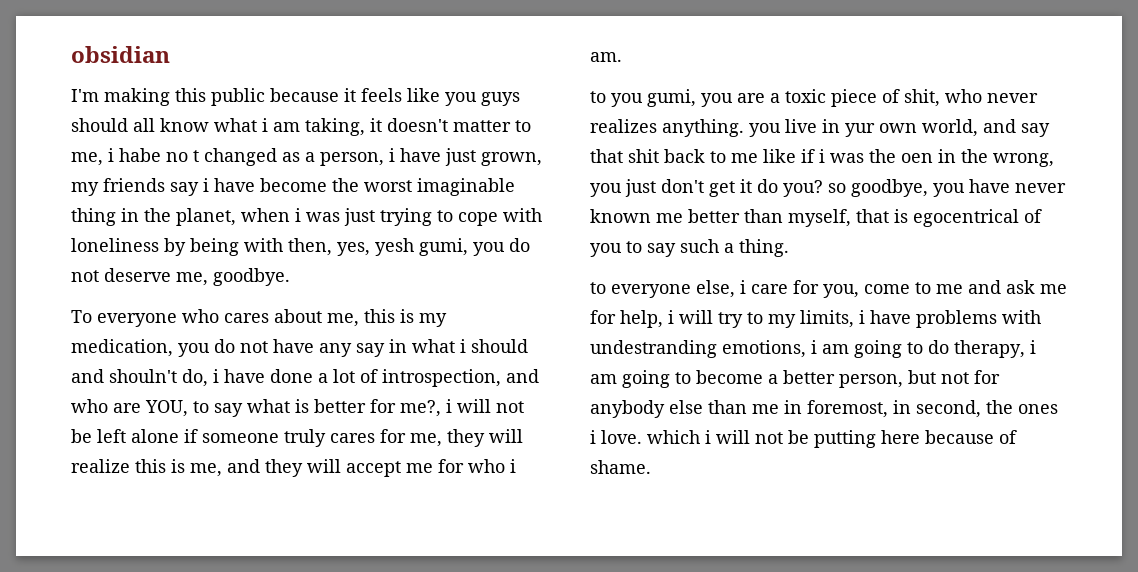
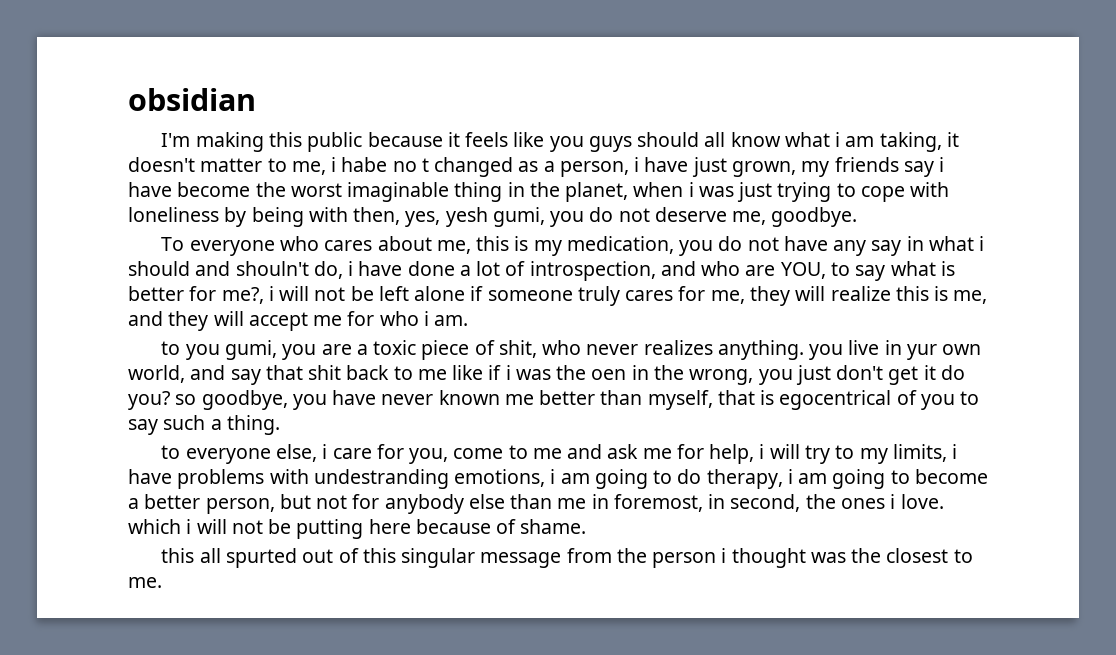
+ this all spurted out of this singular message from the person i thought was the closest to me.

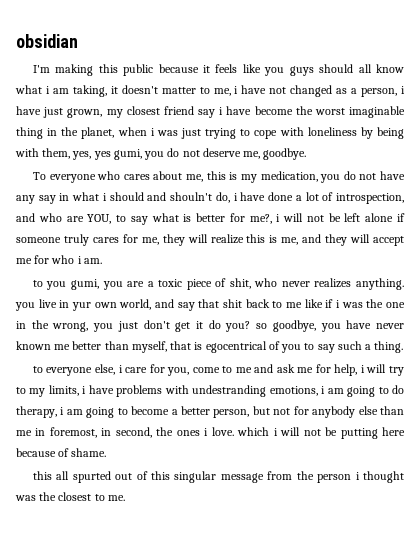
- I'm making this public because it feels like you guys should all know what i am taking, it doesn't matter to me, i habe no t changed as a person, i have just grown, my friends say i have become the worst imaginable thing in the planet, when i was just trying to cope with loneliness by being with then, yes, yesh gumi, you do not deserve me, goodbye.
+ I'm making this public because it feels like you guys should all know what i am taking, it doesn't matter to me, i have not changed as a person, i have just grown, my closest friend say i have become the worst imaginable thing in the planet, when i was just trying to cope with loneliness by being with them, yes, yes gumi, you do not deserve me, goodbye.
- to you gumi, you are a toxic piece of shit, who never realizes anything. you live in yur own world, and say that shit back to me like if i was the oen in the wrong, you just don't get it do you? so goodbye, you have never known me better than myself, that is egocentrical of you to say such a thing.
+ to you gumi, you are a toxic piece of shit, who never realizes anything. you live in yur own world, and say that shit back to me like if i was the one in the wrong, you just don't get it do you? so goodbye, you have never known me better than myself, that is egocentrical of you to say such a thing.

